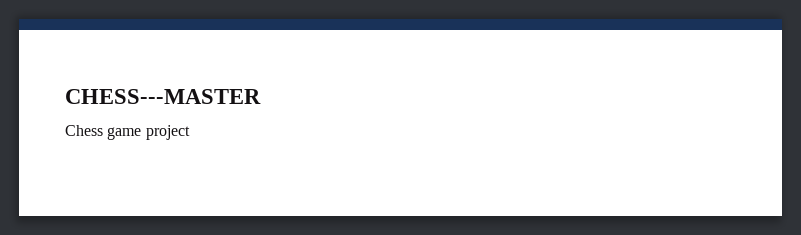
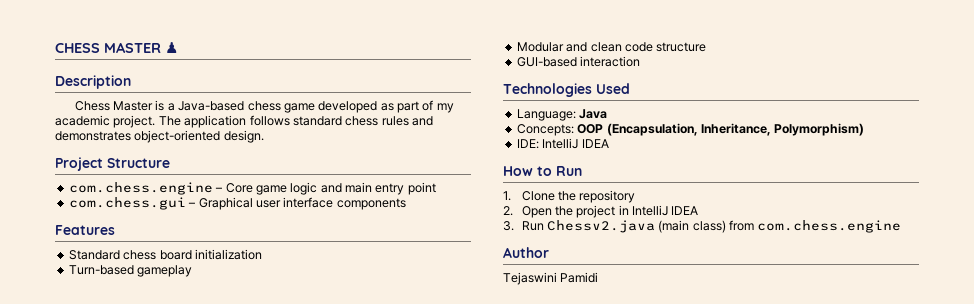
- CHESS---MASTER
- Chess game project
+ CHESS MASTER ♟
+ Description
+ Chess Master is a Java-based chess game developed as part of my academic project. The application follows standard chess rules and demonstrates object-oriented design.
+ Project Structure
+ com.chess.engine – Core game logic and main entry point
+ com.chess.gui – Graphical user interface components
+ Features
+ Standard chess board initialization
+ Turn-based gameplay
+ Modular and clean code structure
+ GUI-based interaction
+ Technologies Used
+ Language: Java
+ Concepts: OOP (Encapsulation, Inheritance, Polymorphism)
+ IDE: IntelliJ IDEA
+ How to Run
+ 1. Clone the repository
+ 2. Open the project in IntelliJ IDEA
+ 3. Run Chessv2.java (main class) from com.chess.engine
+ Author
+ Tejaswini Pamidi

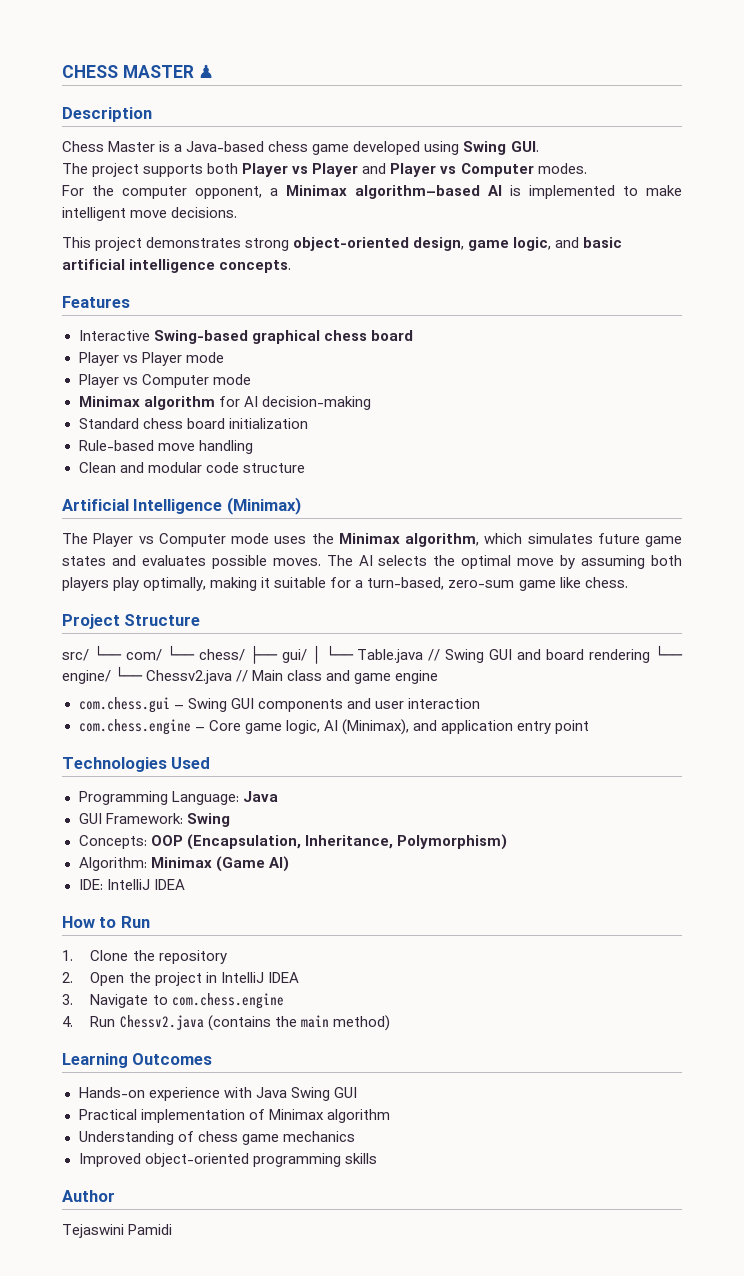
- Chess Master is a Java-based chess game developed as part of my academic project. The application follows standard chess rules and demonstrates object-oriented design.
+ Chess Master is a Java-based chess game developed using Swing GUI.
+ The project supports both Player vs Player and Player vs Computer modes.
+ For the computer opponent, a Minimax algorithm–based AI is implemented to make intelligent move decisions.
+ This project demonstrates strong object-oriented design, game logic, and basic artificial intelligence concepts.
+ Features
+ Interactive Swing-based graphical chess board
+ Player vs Player mode
+ Player vs Computer mode
+ Minimax algorithm for AI decision-making
+ Standard chess board initialization
+ Rule-based move handling
+ Clean and modular code structure
+ Artificial Intelligence (Minimax)
+ The Player vs Computer mode uses the Minimax algorithm, which simulates future game states and evaluates possible moves. The AI selects the optimal move by assuming both players play optimally, making it suitable for a turn-based, zero-sum game like chess.
  Project Structure
- com.chess.engine – Core game logic and main entry point
- com.chess.gui – Graphical user interface components
- Features
- Standard chess board initialization
- Turn-based gameplay
- Modular and clean code structure
- GUI-based interaction
+ src/ └── com/ └── chess/ ├── gui/ │ └── Table.java // Swing GUI and board rendering └── engine/ └── Chessv2.java // Main class and game engine
+ com.chess.gui – Swing GUI components and user interaction
+ com.chess.engine – Core game logic, AI (Minimax), and application entry point
- Language: Java
+ Programming Language: Java
+ GUI Framework: Swing
+ Algorithm: Minimax (Game AI)
- 3. Run Chessv2.java (main class) from com.chess.engine
+ 3. Navigate to com.chess.engine
+ 4. Run Chessv2.java (contains the main method)
+ Learning Outcomes
+ Hands-on experience with Java Swing GUI
+ Practical implementation of Minimax algorithm
+ Understanding of chess game mechanics
+ Improved object-oriented programming skills

